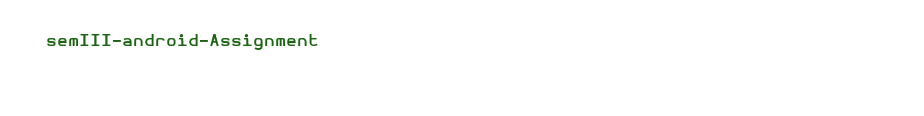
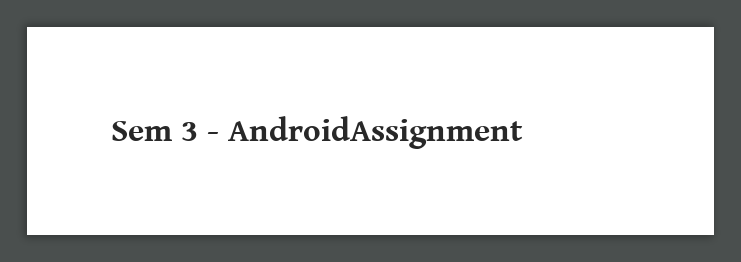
- semIII-android-Assignment
+ Sem 3 - AndroidAssignment

